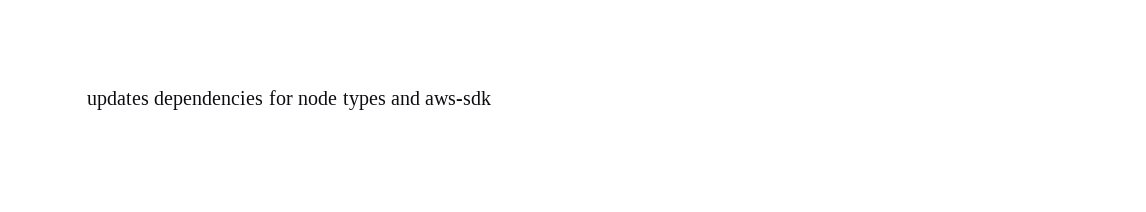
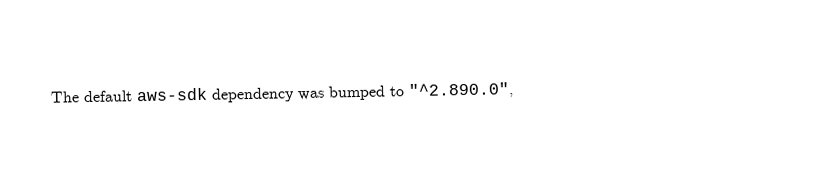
- updates dependencies for node types and aws-sdk
+ The default aws-sdk dependency was bumped to "^2.890.0",

